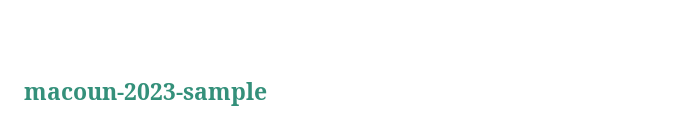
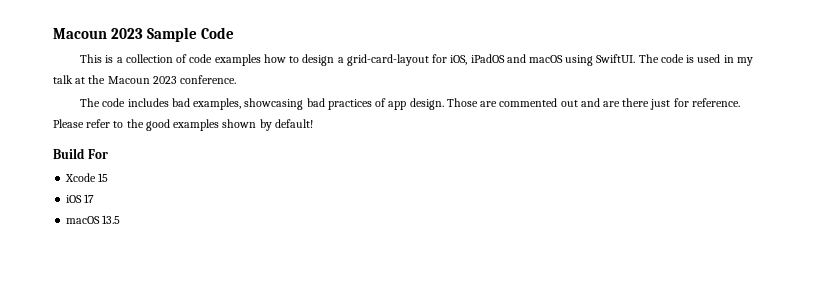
- macoun-2023-sample
+ Macoun 2023 Sample Code
+ This is a collection of code examples how to design a grid-card-layout for iOS, iPadOS and macOS using SwiftUI. The code is used in my talk at the Macoun 2023 conference.
+ The code includes bad examples, showcasing bad practices of app design. Those are commented out and are there just for reference. Please refer to the good examples shown by default!
+ Build For
+ Xcode 15
+ iOS 17
+ macOS 13.5

